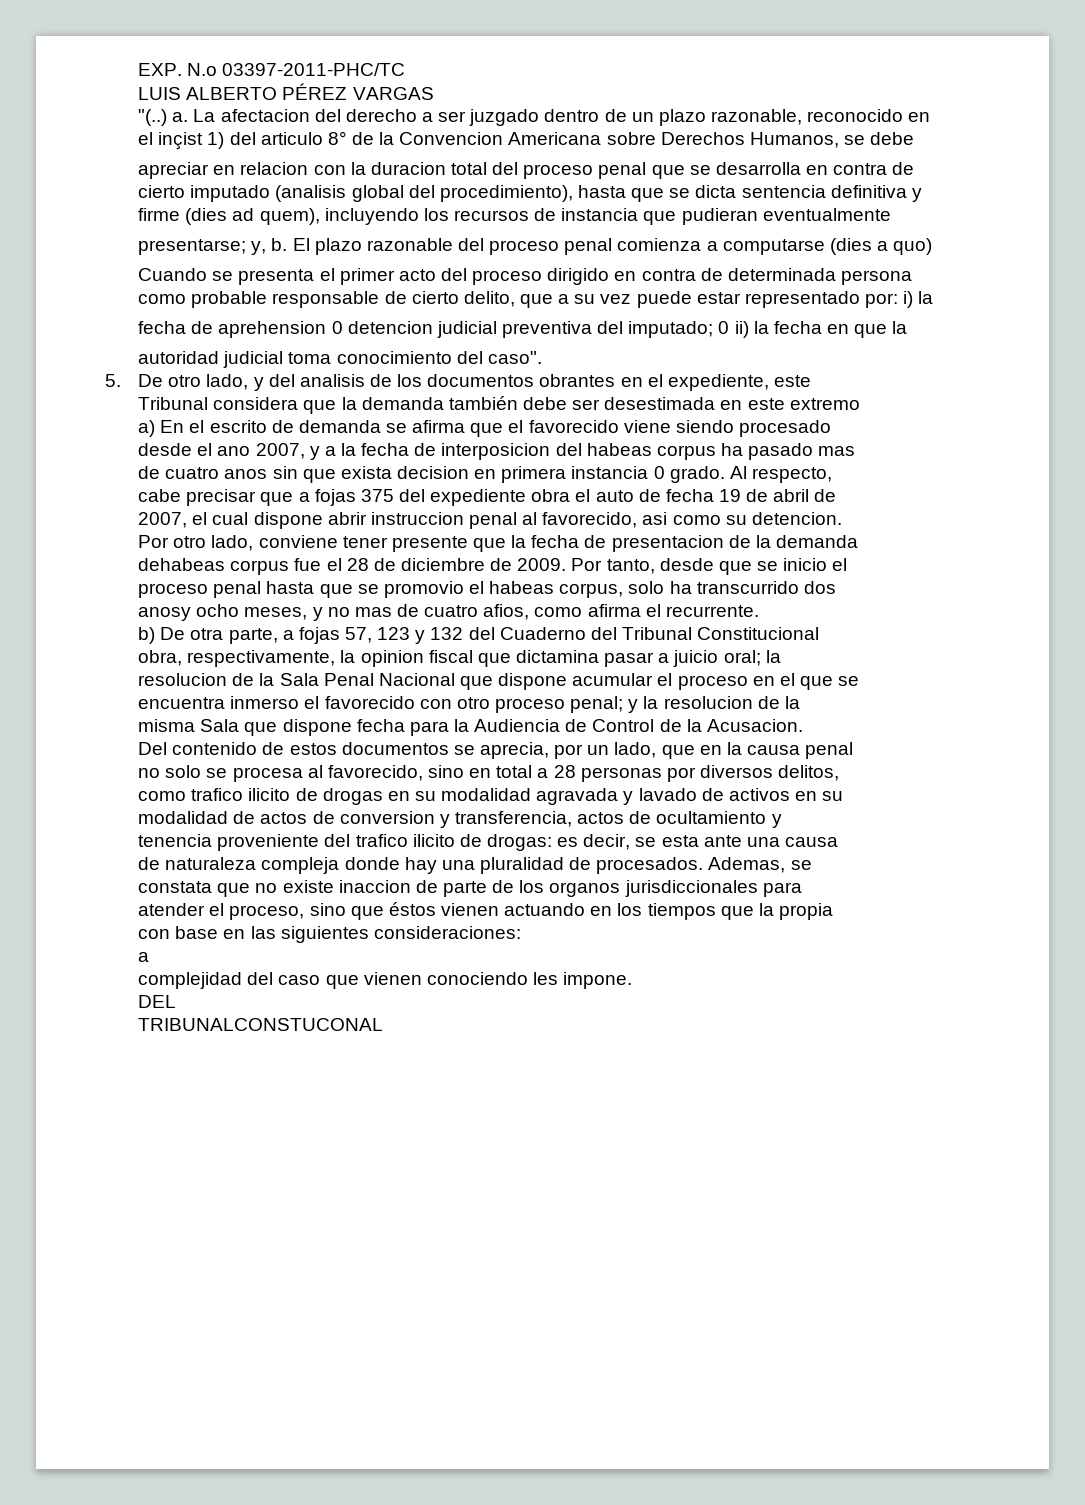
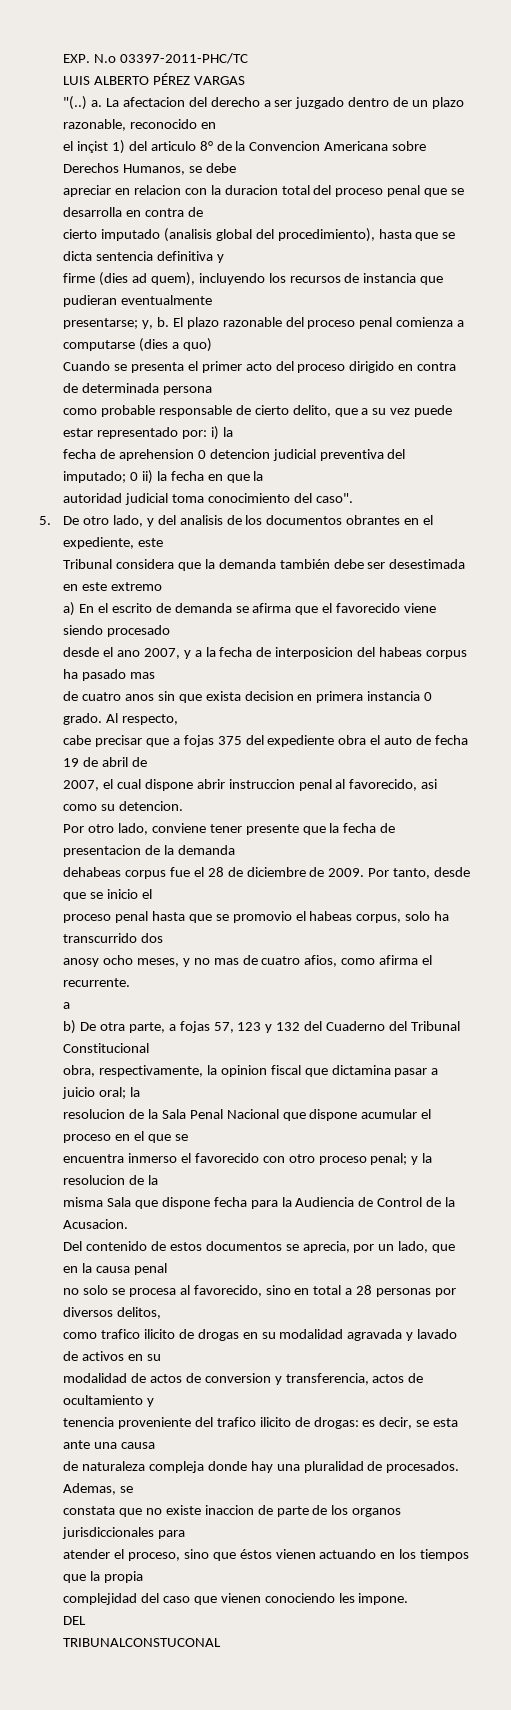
  anosy ocho meses, y no mas de cuatro afios, como afirma el recurrente.
+ a
- con base en las siguientes consideraciones:
- a

